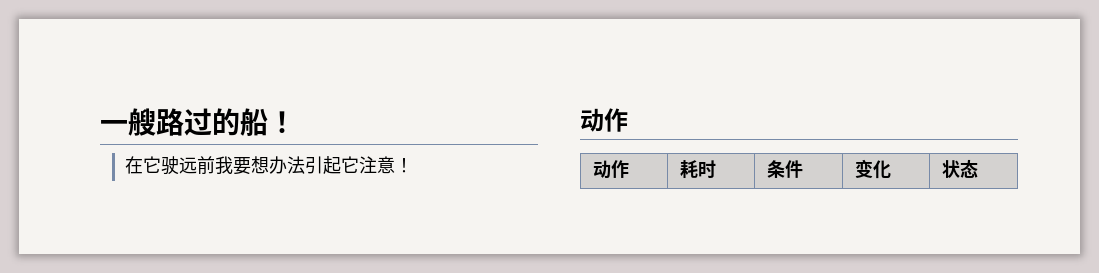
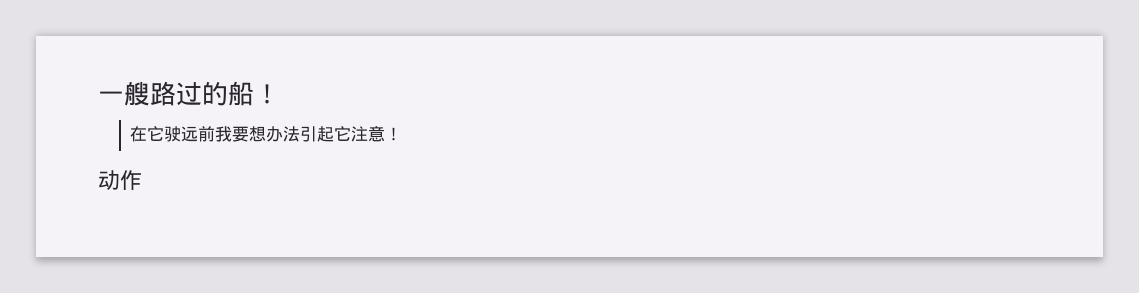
- 动作 | 耗时 | 条件 | 变化 | 状态

